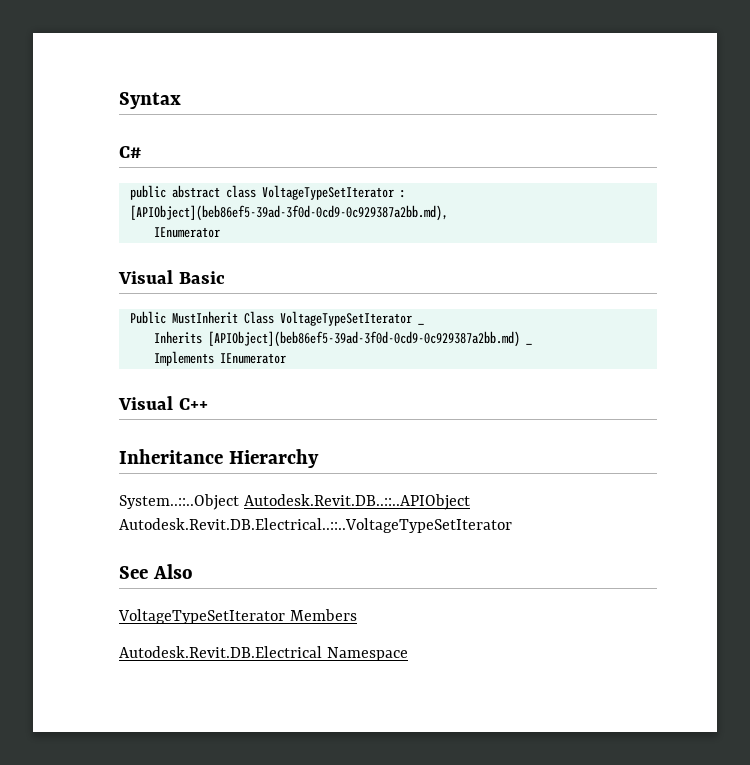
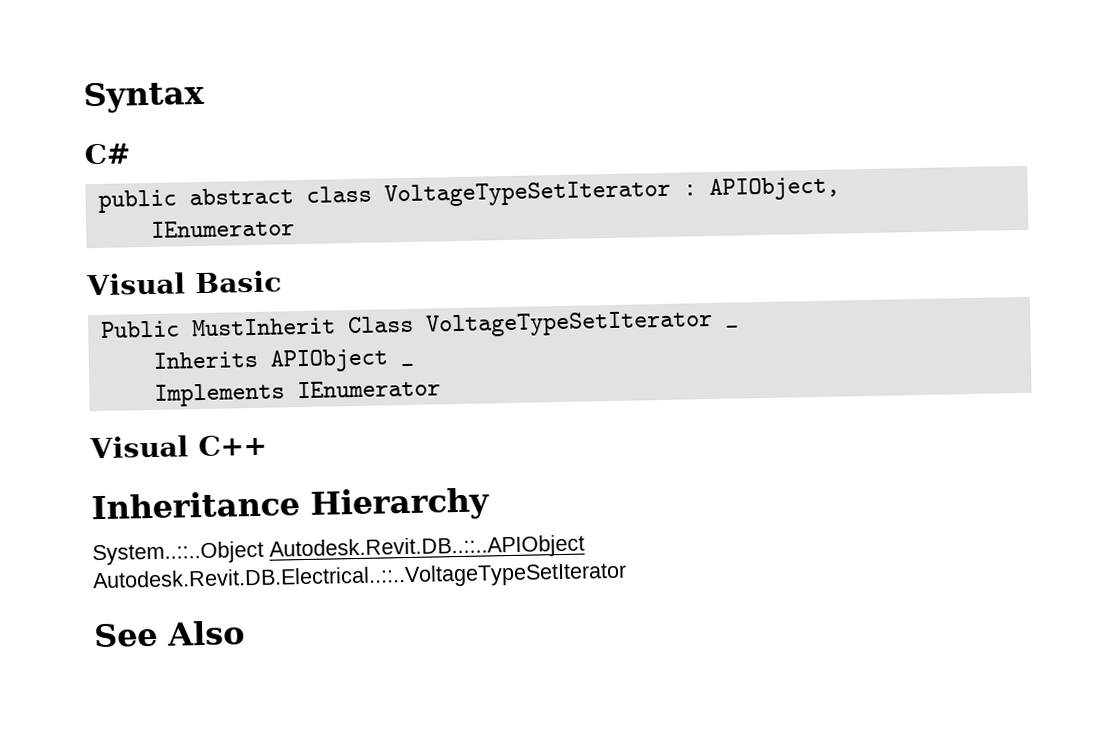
- public abstract class VoltageTypeSetIterator : [APIObject](beb86ef5-39ad-3f0d-0cd9-0c929387a2bb.md),
+ public abstract class VoltageTypeSetIterator : APIObject,
- Inherits [APIObject](beb86ef5-39ad-3f0d-0cd9-0c929387a2bb.md) _
+ Inherits APIObject _
- VoltageTypeSetIterator Members
- Autodesk.Revit.DB.Electrical Namespace

